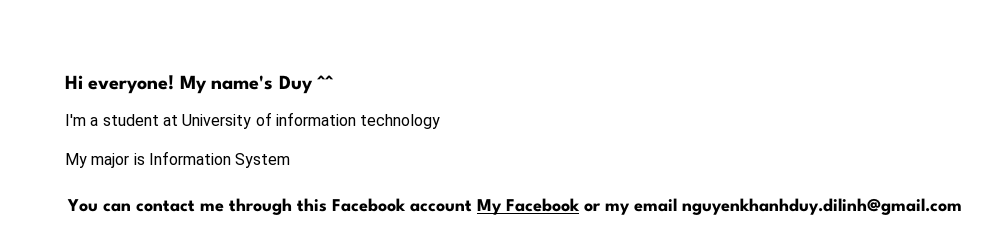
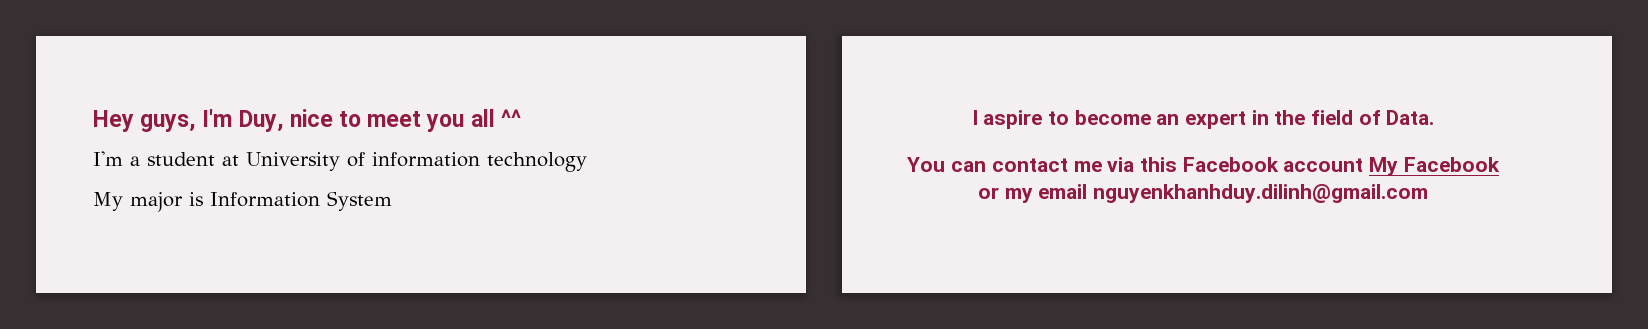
- Hi everyone! My name's Duy ^^
+ Hey guys, I'm Duy, nice to meet you all ^^
+ I aspire to become an expert in the field of Data.
- You can contact me through this Facebook account My Facebook or my email nguyenkhanhduy.dilinh@gmail.com
+ You can contact me via this Facebook account My Facebook or my email nguyenkhanhduy.dilinh@gmail.com

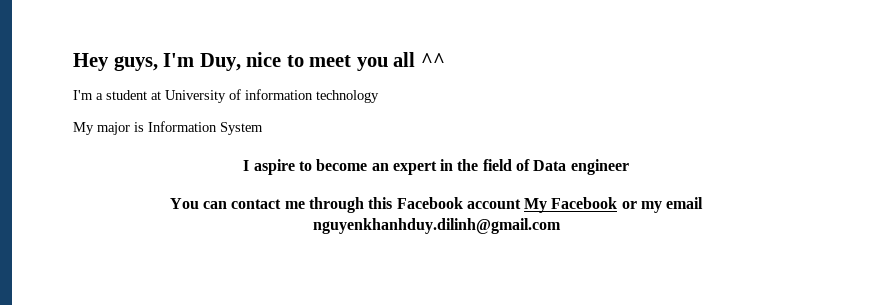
- I aspire to become an expert in the field of Data.
+ I aspire to become an expert in the field of Data engineer
- You can contact me via this Facebook account My Facebook or my email nguyenkhanhduy.dilinh@gmail.com
+ You can contact me through this Facebook account My Facebook or my email nguyenkhanhduy.dilinh@gmail.com

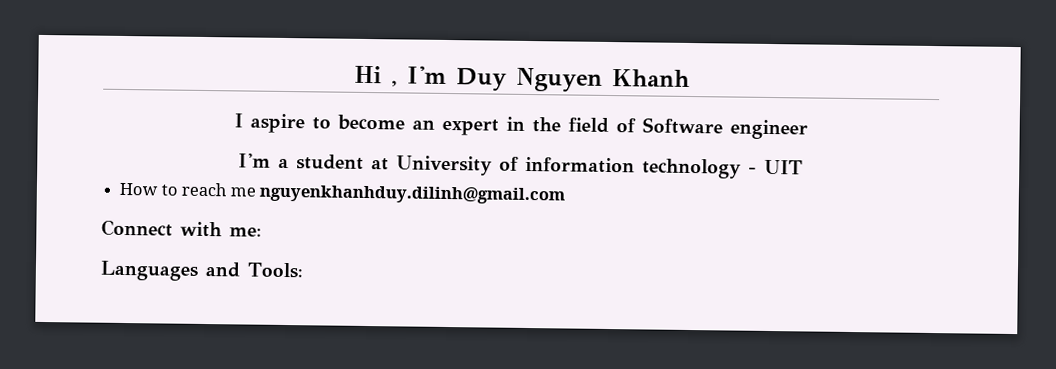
- Hey guys, I'm Duy, nice to meet you all ^^
- I'm a student at University of information technology
- My major is Information System
+ Hi , I'm Duy Nguyen Khanh
- I aspire to become an expert in the field of Data engineer
+ I aspire to become an expert in the field of Software engineer
- You can contact me through this Facebook account My Facebook or my email nguyenkhanhduy.dilinh@gmail.com
+ I'm a student at University of information technology - UIT
+ How to reach me nguyenkhanhduy.dilinh@gmail.com
+ Connect with me:
+ Languages and Tools:

